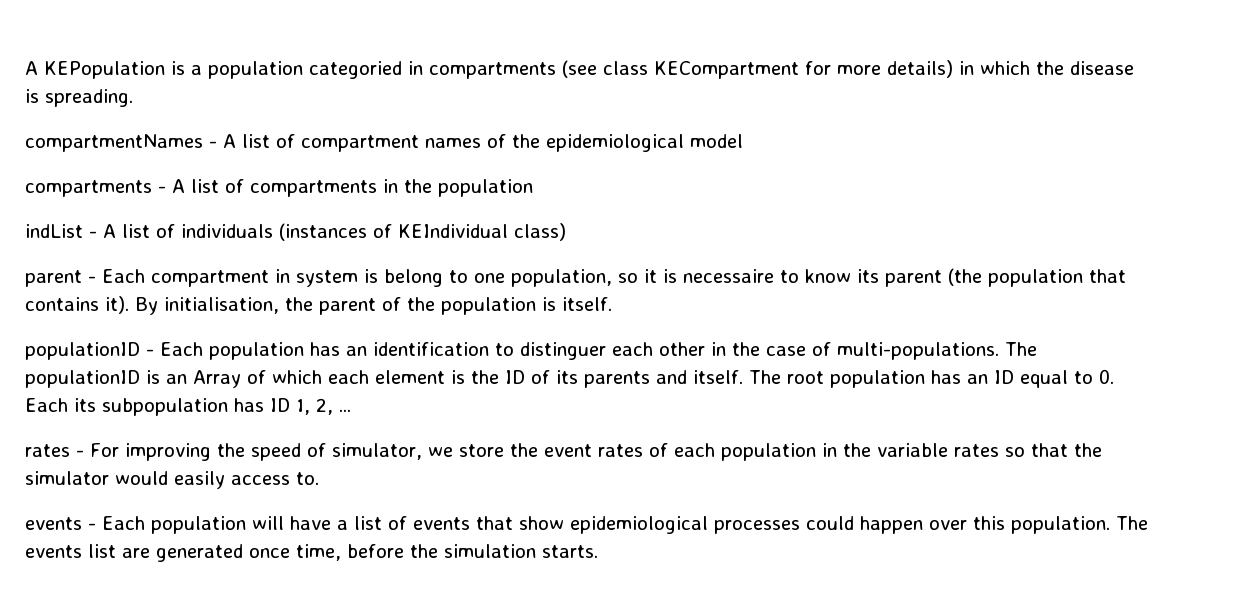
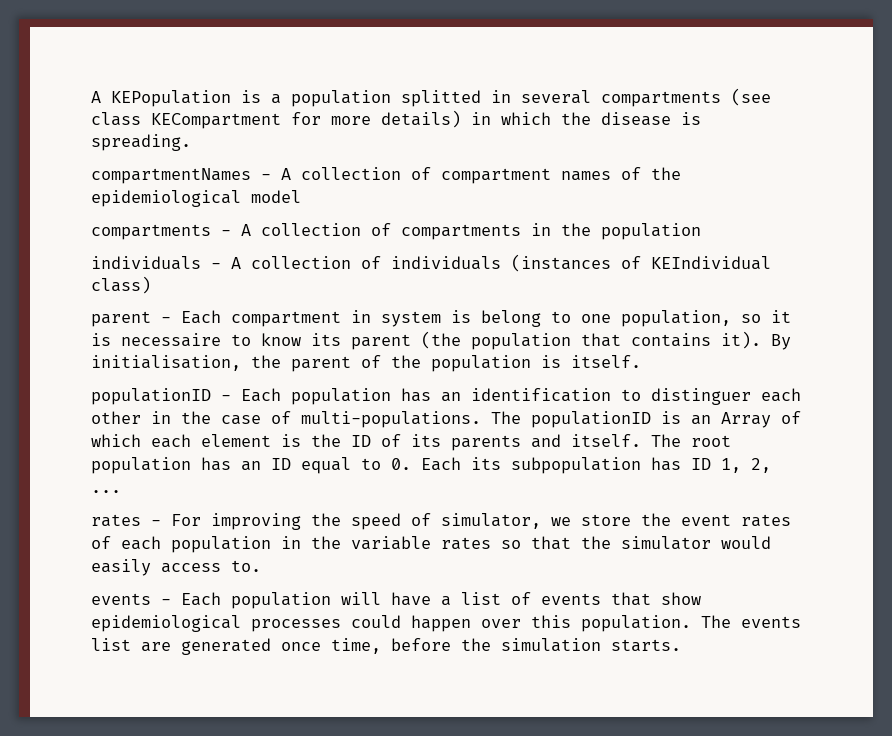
- A KEPopulation is a population categoried in compartments (see class KECompartment for more details) in which the disease is spreading.
+ A KEPopulation is a population splitted in several compartments (see class KECompartment for more details) in which the disease is spreading.
- compartmentNames - A list of compartment names of the epidemiological model
+ compartmentNames - A collection of compartment names of the epidemiological model
- compartments - A list of compartments in the population
+ compartments - A collection of compartments in the population
- indList - A list of individuals (instances of KEIndividual class)
+ individuals - A collection of individuals (instances of KEIndividual class)

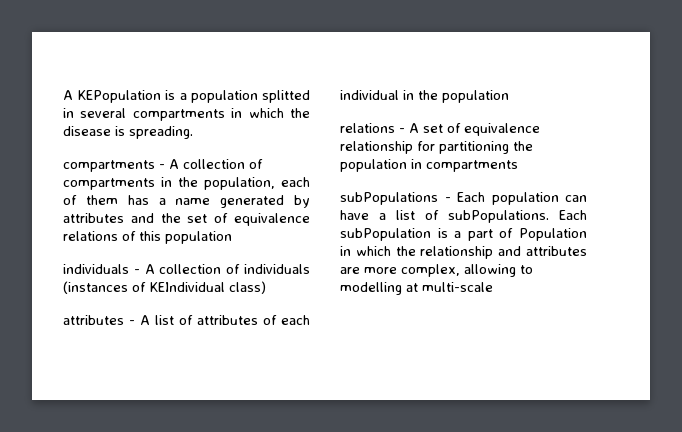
- A KEPopulation is a population splitted in several compartments (see class KECompartment for more details) in which the disease is spreading.
+ A KEPopulation is a population splitted in several compartments in which the disease is spreading.
- compartmentNames - A collection of compartment names of the epidemiological model
- compartments - A collection of compartments in the population
+ compartments - A collection of compartments in the population, each of them has a name generated by attributes and the set of equivalence relations of this population
- parent - Each compartment in system is belong to one population, so it is necessaire to know its parent (the population that contains it). By initialisation, the parent of the population is itself.
- populationID - Each population has an identification to distinguer each other in the case of multi-populations. The populationID is an Array of which each element is the ID of its parents and itself. The root population has an ID equal to 0. Each its subpopulation has ID 1, 2, ...
- rates - For improving the speed of simulator, we store the event rates of each population in the variable rates so that the simulator would easily access to.
- events - Each population will have a list of events that show epidemiological processes could happen over this population. The events list are generated once time, before the simulation starts.
+ attributes - A list of attributes of each individual in the population
+ relations - A set of equivalence relationship for partitioning the population in compartments
+ subPopulations - Each population can have a list of subPopulations. Each subPopulation is a part of Population in which the relationship and attributes are more complex, allowing to modelling at multi-scale

